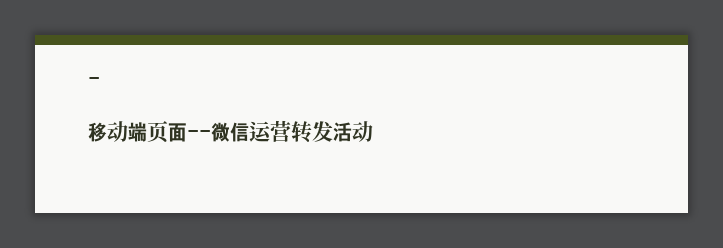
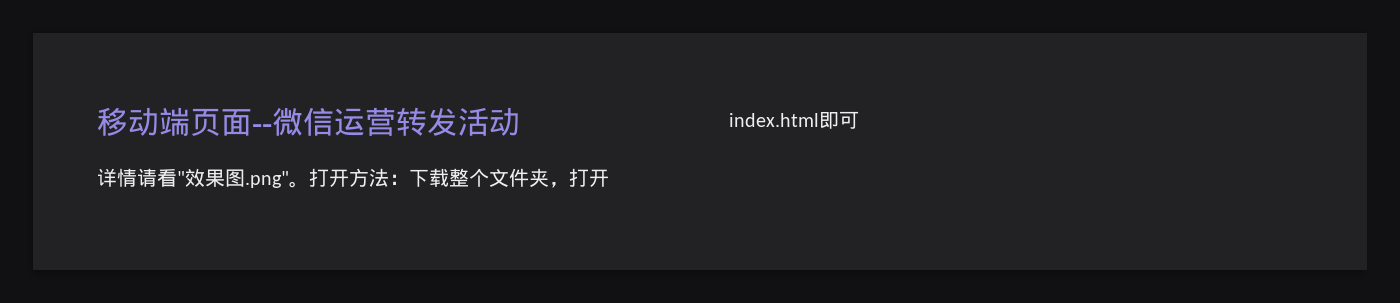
- -
+ 详情请看"效果图.png"。打开方法：下载整个文件夹，打开index.html即可

